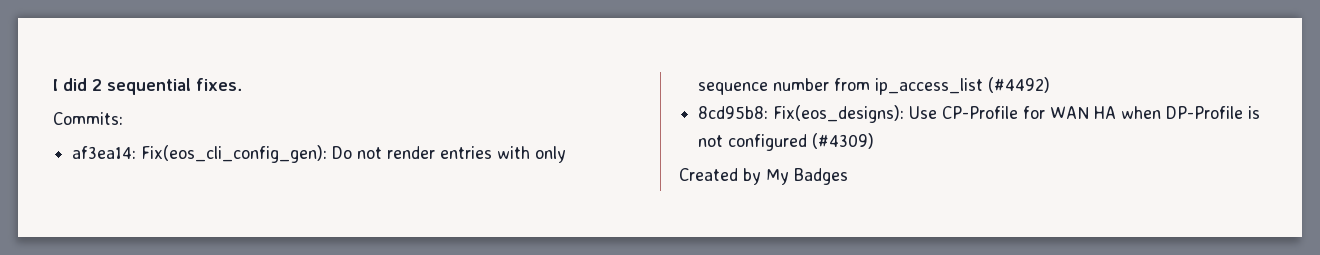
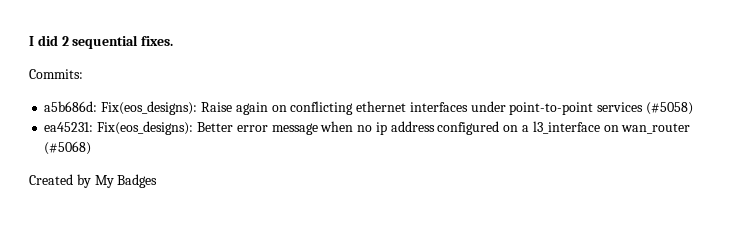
- af3ea14: Fix(eos_cli_config_gen): Do not render entries with only sequence number from ip_access_list (#4492)
- 8cd95b8: Fix(eos_designs): Use CP-Profile for WAN HA when DP-Profile is not configured (#4309)
+ a5b686d: Fix(eos_designs): Raise again on conflicting ethernet interfaces under point-to-point services (#5058)
+ ea45231: Fix(eos_designs): Better error message when no ip address configured on a l3_interface on wan_router (#5068)

